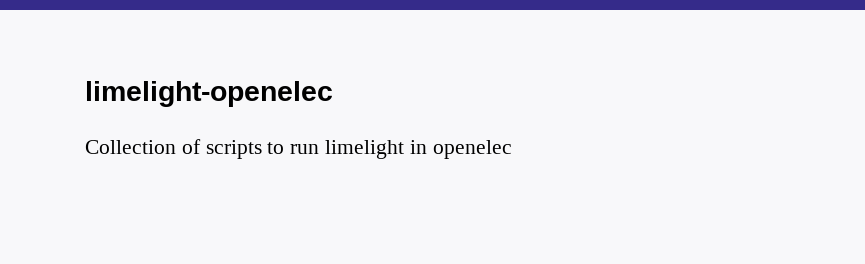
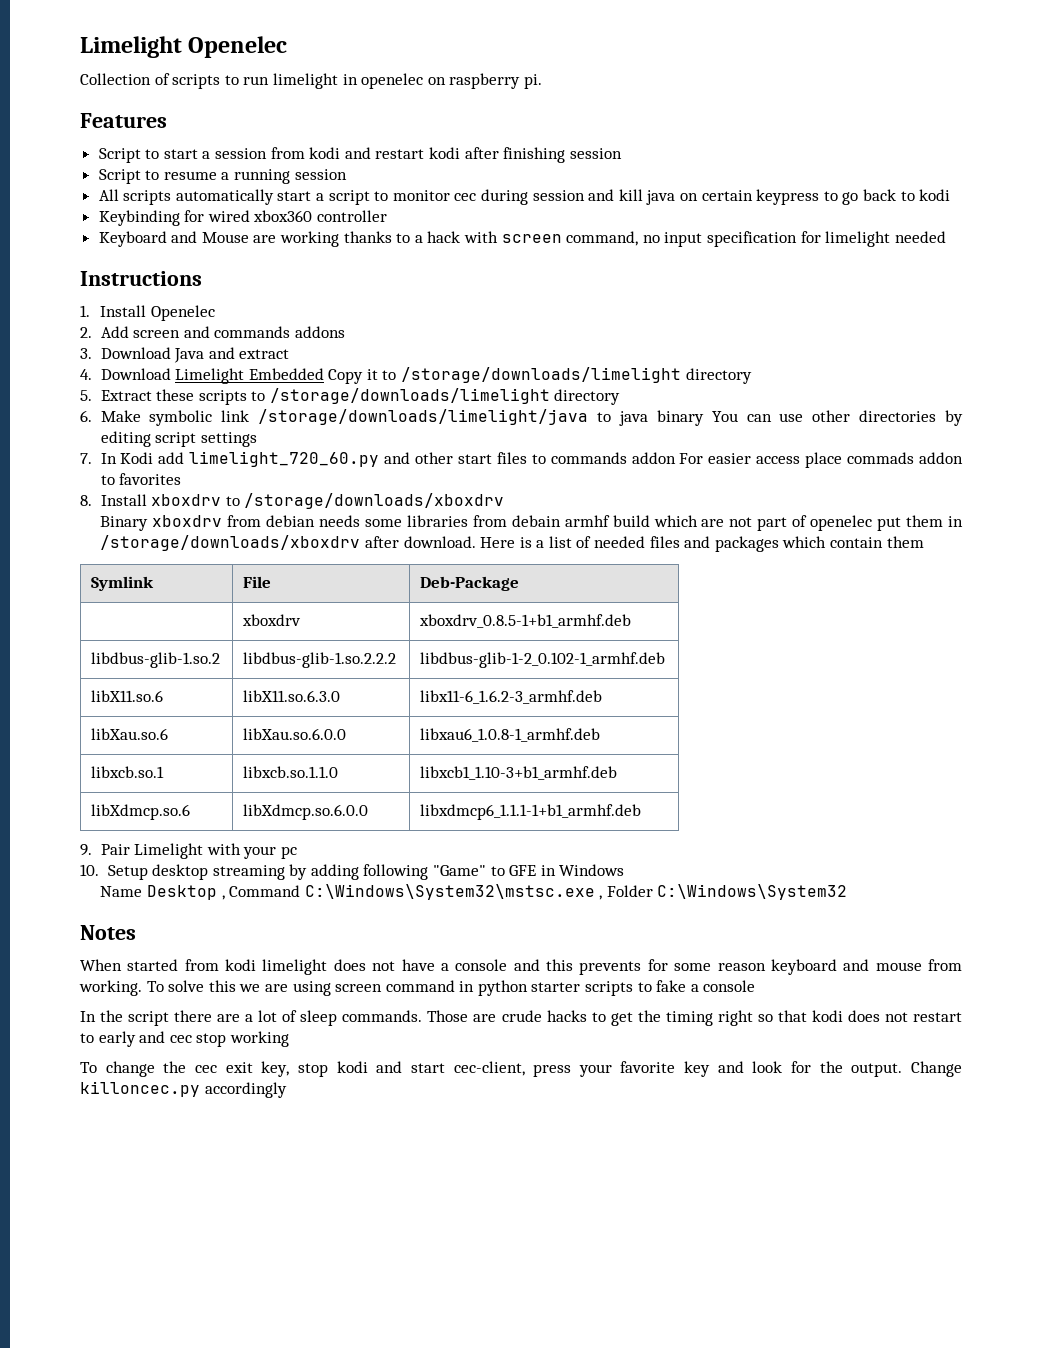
- limelight-openelec
+ Limelight Openelec
- Collection of scripts to run limelight in openelec
+ Collection of scripts to run limelight in openelec on raspberry pi.
+ Features
+ Script to start a session from kodi and restart kodi after finishing session
+ Script to resume a running session
+ All scripts automatically start a script to monitor cec during session and kill java on certain keypress to go back to kodi
+ Keybinding for wired xbox360 controller
+ Keyboard and Mouse are working thanks to a hack with screen command, no input specification for limelight needed
+ Instructions
+ 1. Install Openelec
+ 2. Add screen and commands addons
+ 3. Download Java and extract
+ 4. Download Limelight Embedded Copy it to /storage/downloads/limelight directory
+ 5. Extract these scripts to /storage/downloads/limelight directory
+ 6. Make symbolic link /storage/downloads/limelight/java to java binary You can use other directories by editing script settings
+ 7. In Kodi add limelight_720_60.py and other start files to commands addon For easier access place commads addon to favorites
+ 8. Install xboxdrv to /storage/downloads/xboxdrv
+ Binary xboxdrv from debian needs some libraries from debain armhf build which are not part of openelec put them in /storage/downloads/xboxdrv after download. Here is a list of needed files and packages which contain them
+ Symlink | File | Deb-Package
+ | xboxdrv | xboxdrv_0.8.5-1+b1_armhf.deb
+ libdbus-glib-1.so.2 | libdbus-glib-1.so.2.2.2 | libdbus-glib-1-2_0.102-1_armhf.deb
+ libX11.so.6 | libX11.so.6.3.0 | libx11-6_1.6.2-3_armhf.deb
+ libXau.so.6 | libXau.so.6.0.0 | libxau6_1.0.8-1_armhf.deb
+ libxcb.so.1 | libxcb.so.1.1.0 | libxcb1_1.10-3+b1_armhf.deb
+ libXdmcp.so.6 | libXdmcp.so.6.0.0 | libxdmcp6_1.1.1-1+b1_armhf.deb
+ 9. Pair Limelight with your pc
+ 10. Setup desktop streaming by adding following "Game" to GFE in Windows
+ Name Desktop , Command C:\Windows\System32\mstsc.exe , Folder C:\Windows\System32
+ Notes
+ When started from kodi limelight does not have a console and this prevents for some reason keyboard and mouse from working. To solve this we are using screen command in python starter scripts to fake a console
+ In the script there are a lot of sleep commands. Those are crude hacks to get the timing right so that kodi does not restart to early and cec stop working
+ To change the cec exit key, stop kodi and start cec-client, press your favorite key and look for the output. Change killoncec.py accordingly

